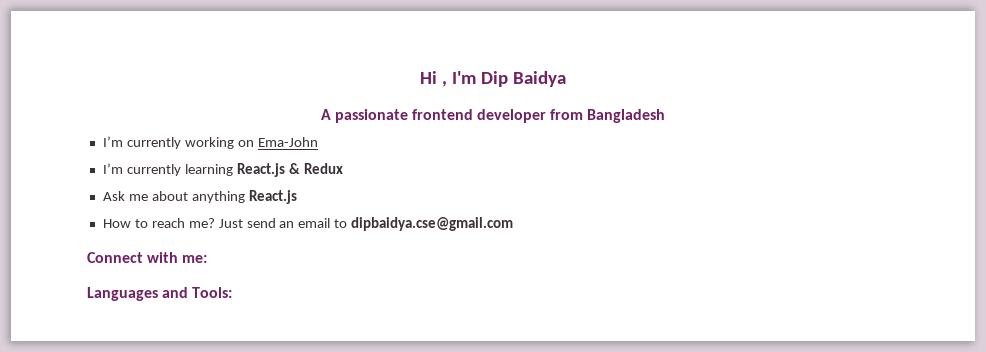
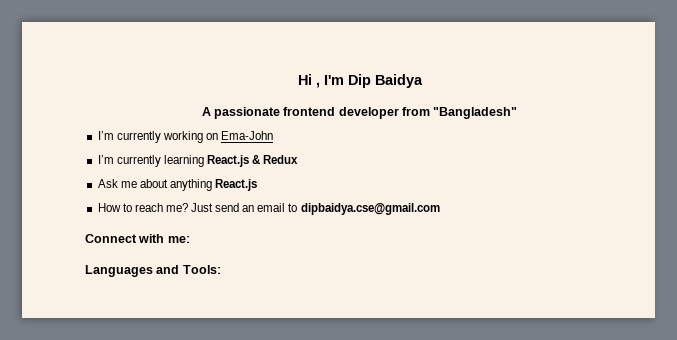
- A passionate frontend developer from Bangladesh
+ A passionate frontend developer from "Bangladesh"

